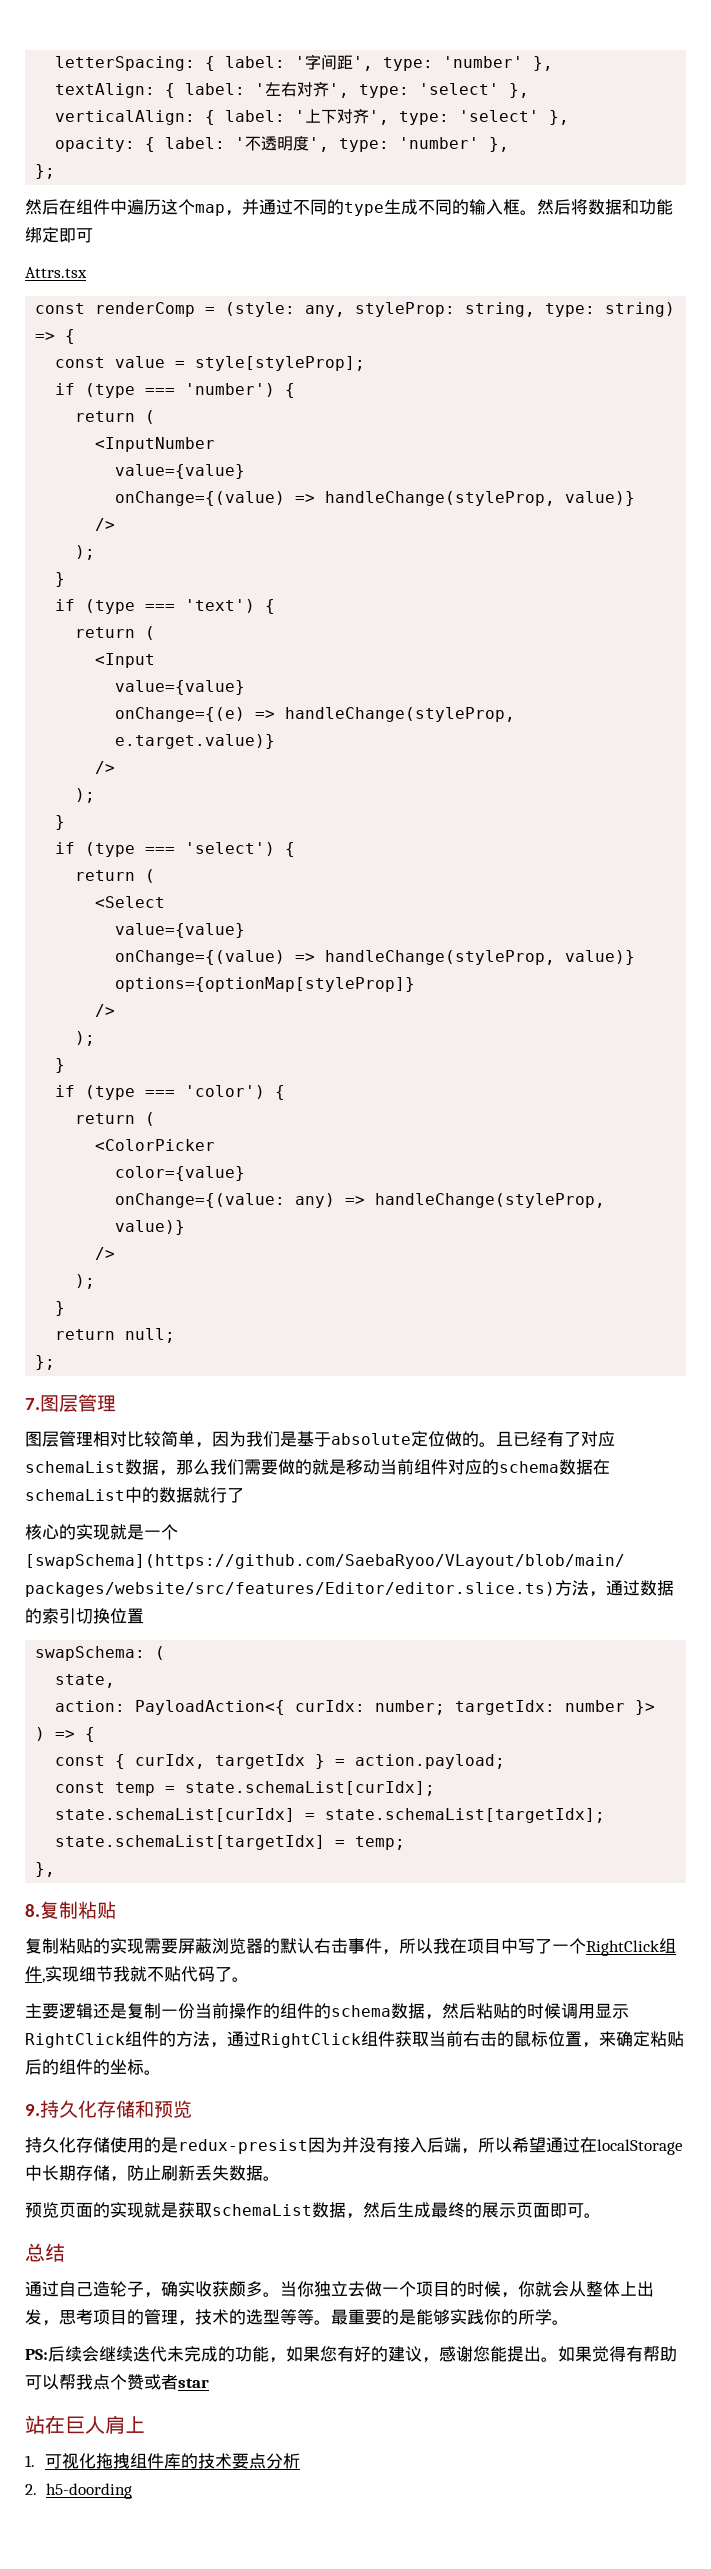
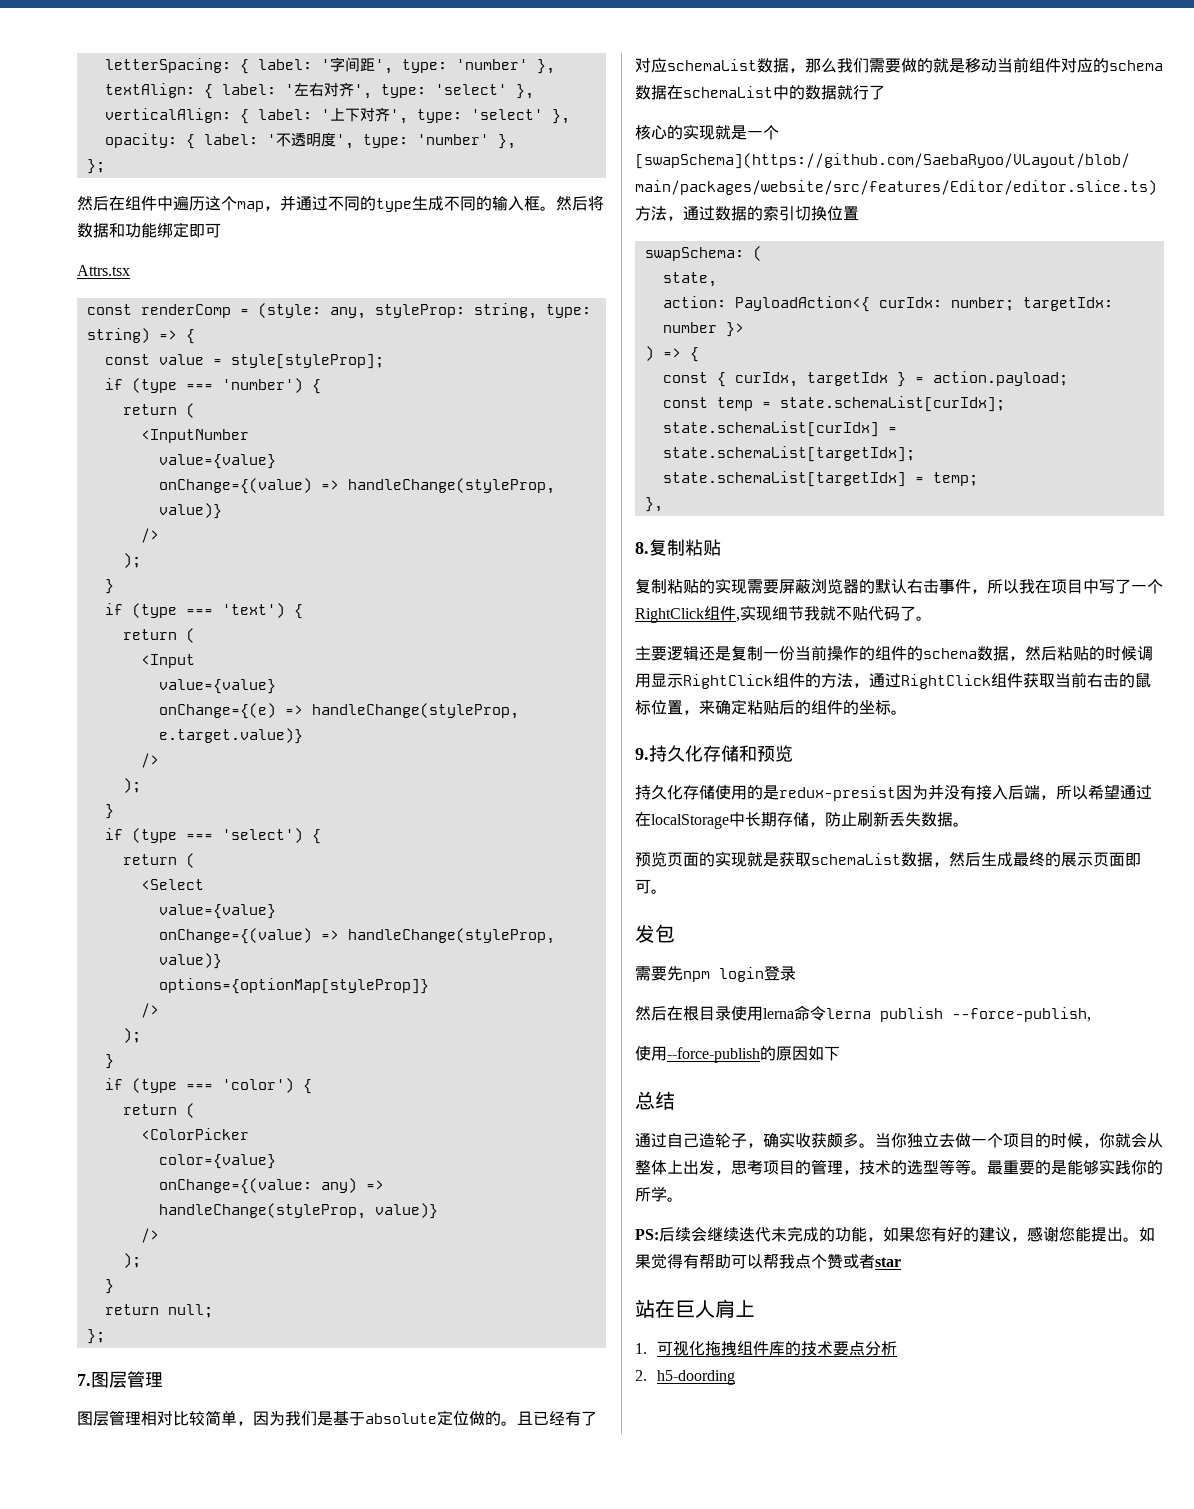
+ 发包
+ 需要先npm login登录
+ 然后在根目录使用lerna命令lerna publish --force-publish,
+ 使用--force-publish的原因如下

